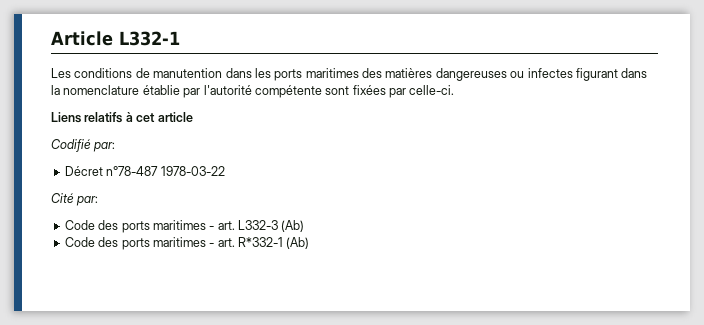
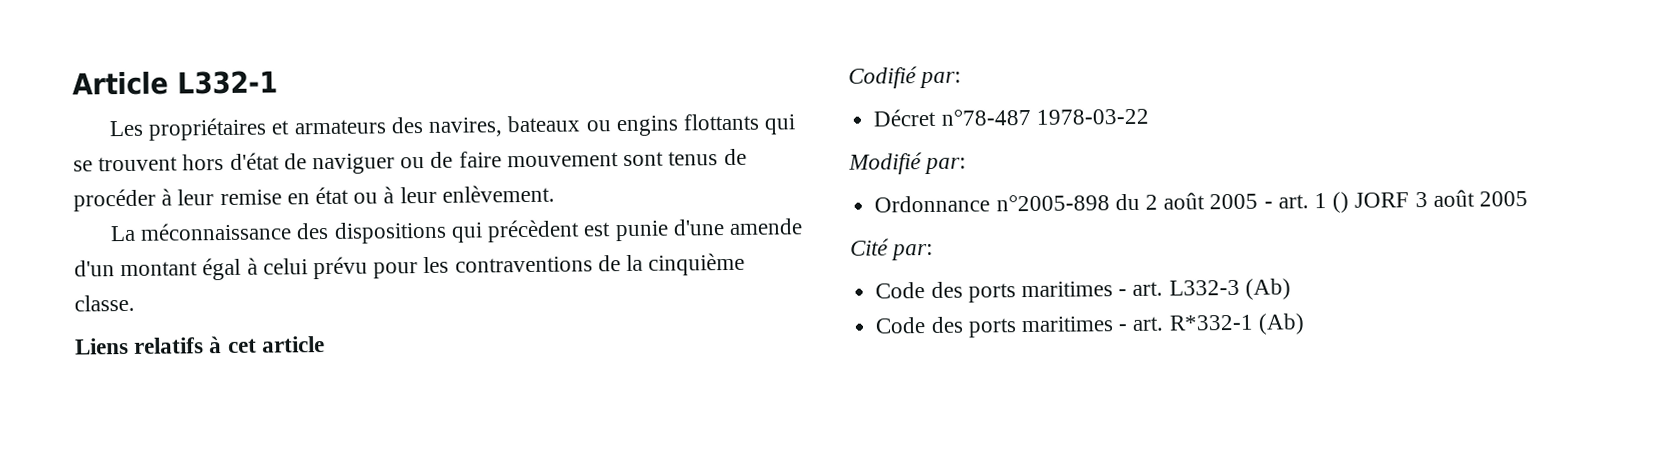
- Les conditions de manutention dans les ports maritimes des matières dangereuses ou infectes figurant dans la nomenclature établie par l'autorité compétente sont fixées par celle-ci.
+ Les propriétaires et armateurs des navires, bateaux ou engins flottants qui se trouvent hors d'état de naviguer ou de faire mouvement sont tenus de procéder à leur remise en état ou à leur enlèvement.
+ La méconnaissance des dispositions qui précèdent est punie d'une amende d'un montant égal à celui prévu pour les contraventions de la cinquième classe.
+ Modifié par:
+ Ordonnance n°2005-898 du 2 août 2005 - art. 1 () JORF 3 août 2005

